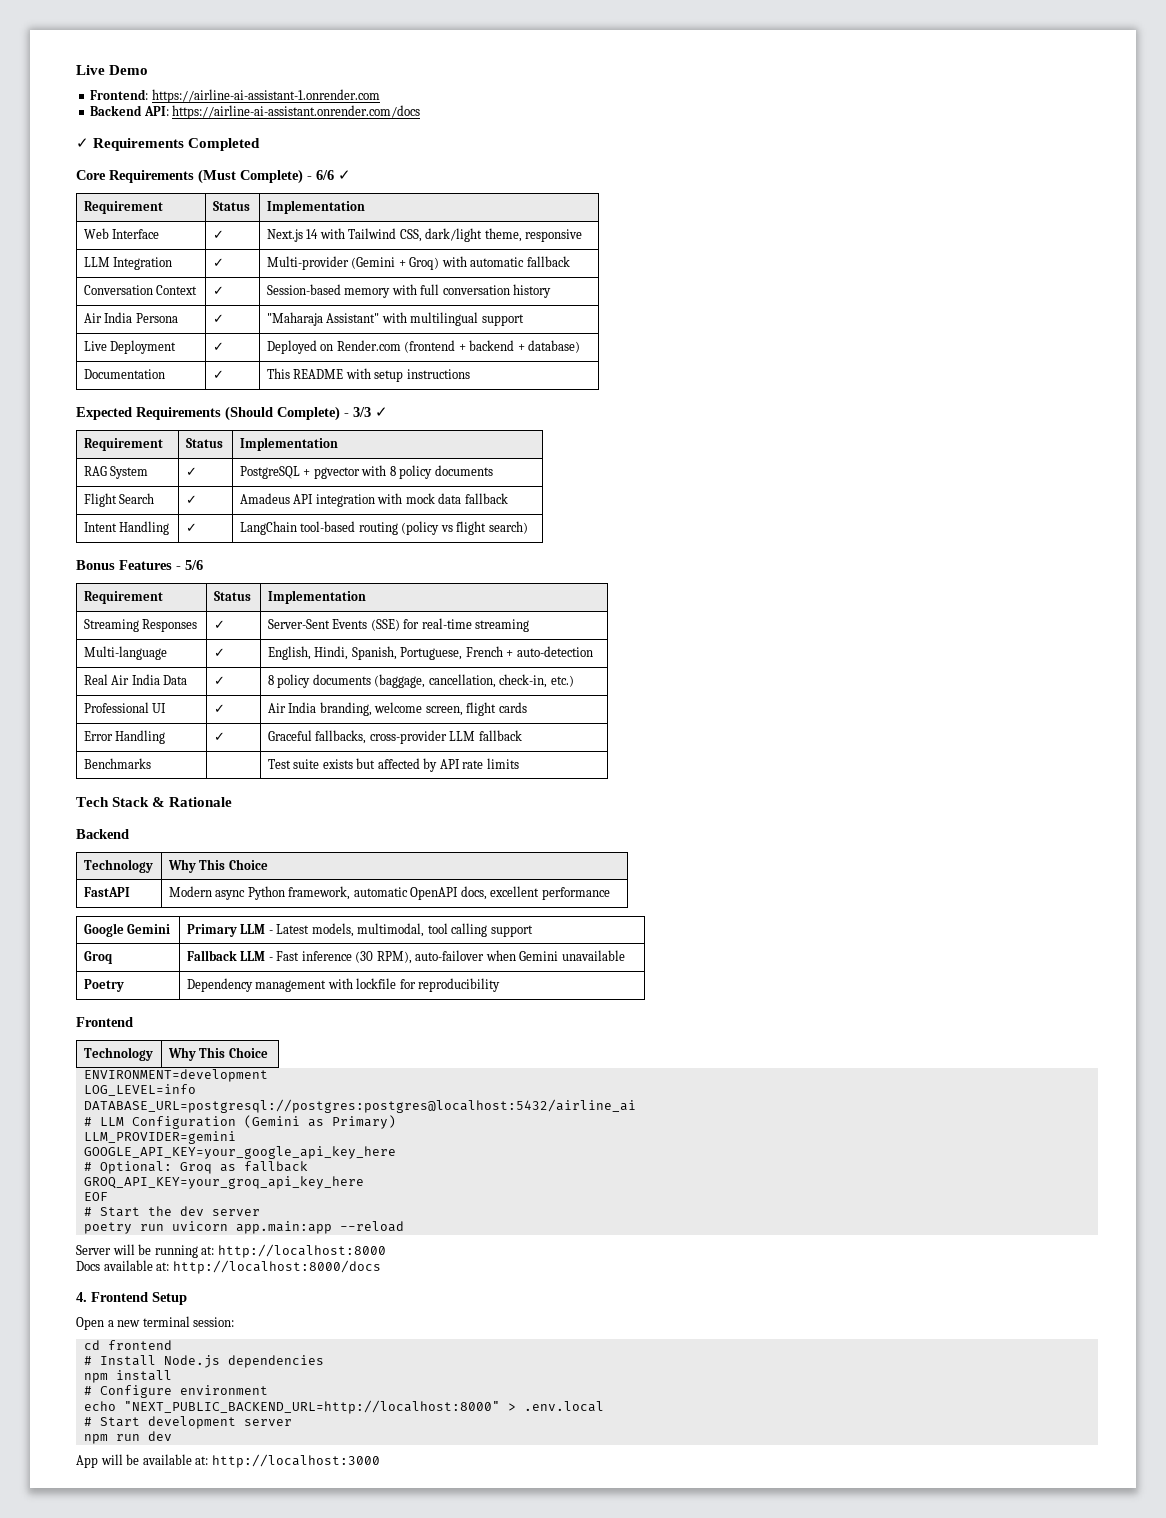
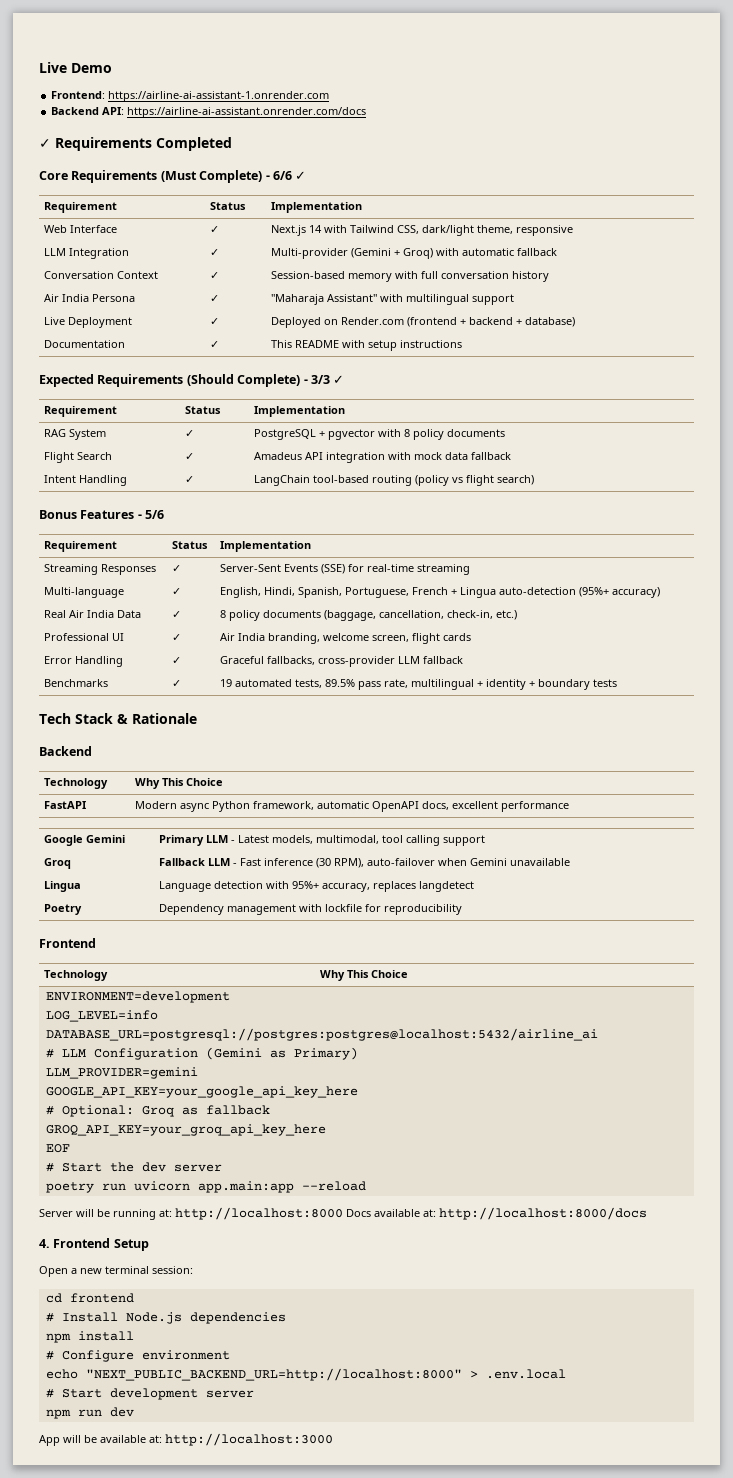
- Multi-language | ✓ | English, Hindi, Spanish, Portuguese, French + auto-detection
+ Multi-language | ✓ | English, Hindi, Spanish, Portuguese, French + Lingua auto-detection (95%+ accuracy)
- Benchmarks | | Test suite exists but affected by API rate limits
+ Benchmarks | ✓ | 19 automated tests, 89.5% pass rate, multilingual + identity + boundary tests
+ Lingua | Language detection with 95%+ accuracy, replaces langdetect
- Server will be running at: http://localhost:8000
- Docs available at: http://localhost:8000/docs
+ Server will be running at: http://localhost:8000 Docs available at: http://localhost:8000/docs

